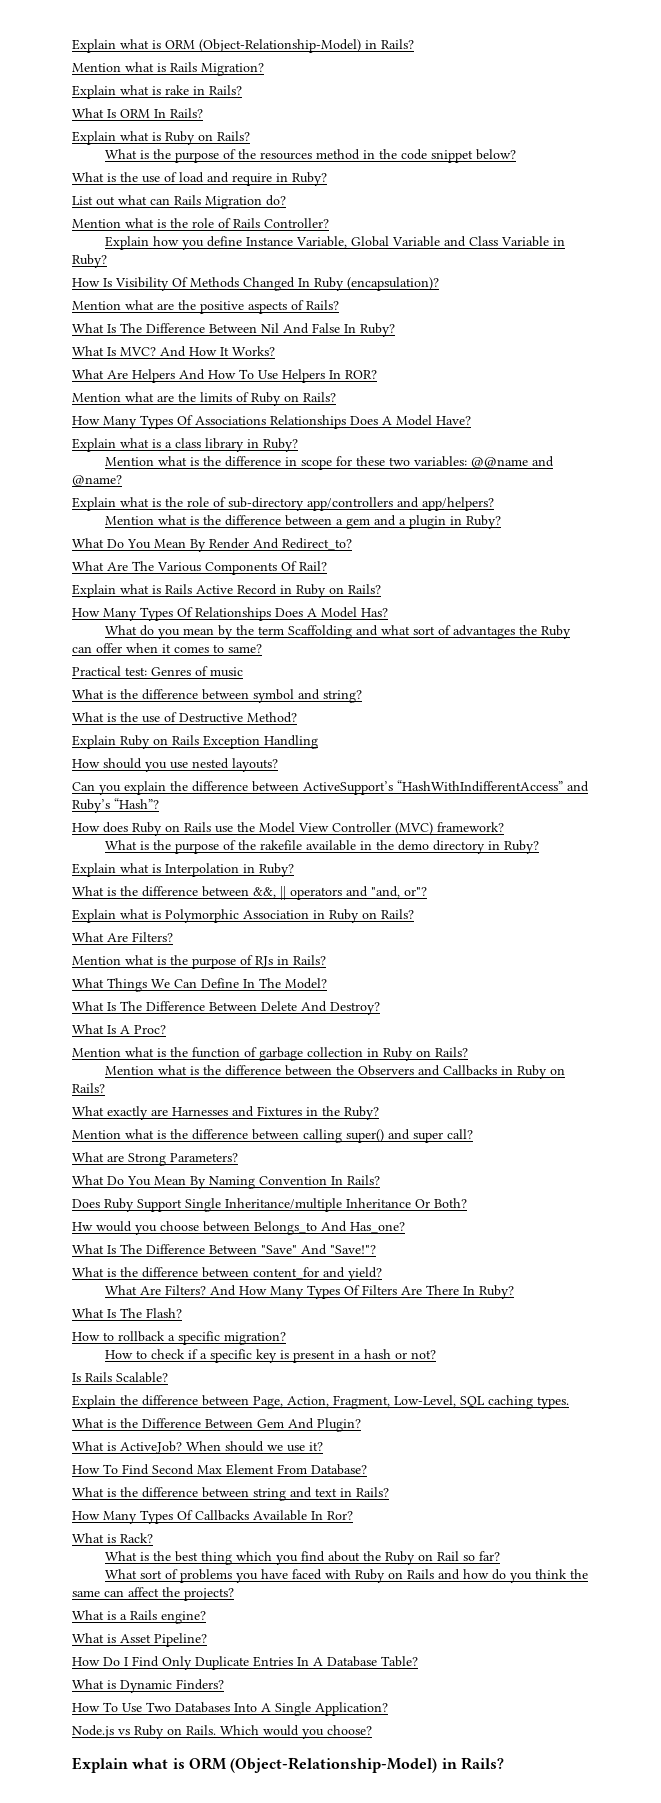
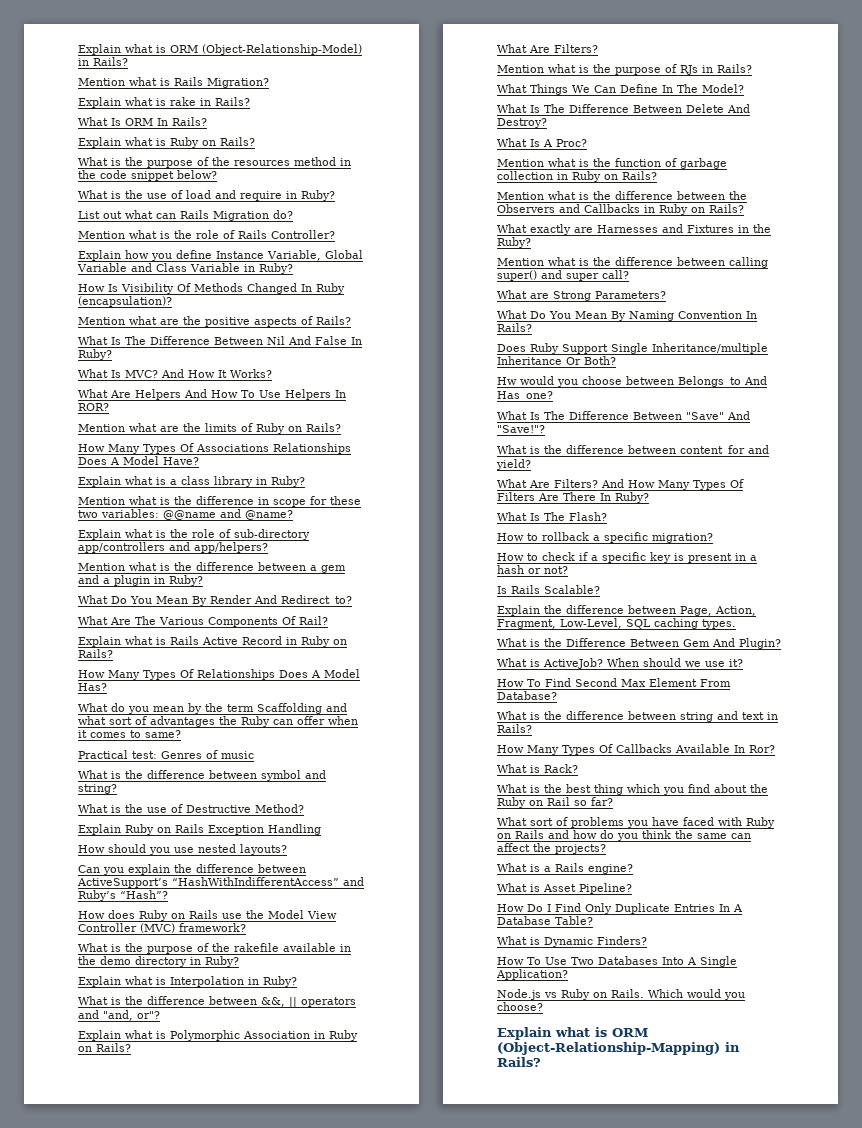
  Which would you choose?
- Explain what is ORM (Object-Relationship-Model) in Rails?
+ Explain what is ORM (Object-Relationship-Mapping) in Rails?

